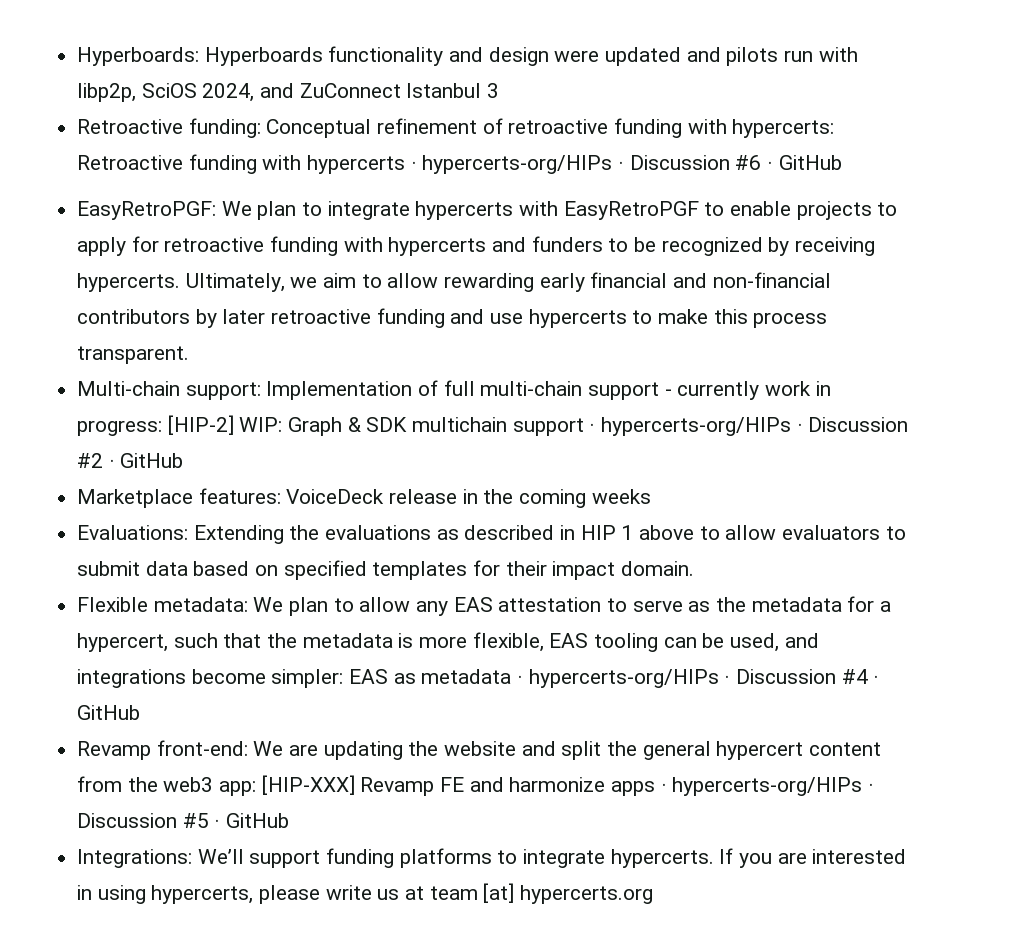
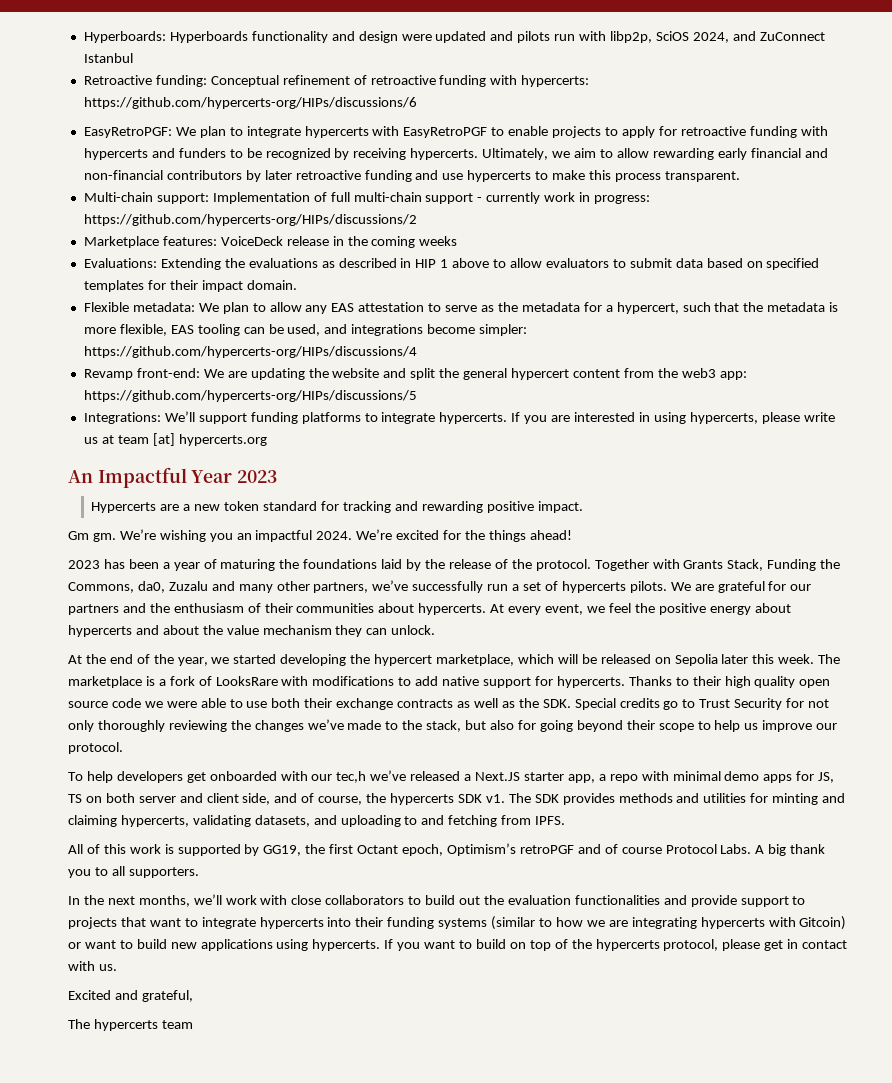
- Hyperboards: Hyperboards functionality and design were updated and pilots run with libp2p, SciOS 2024, and ZuConnect Istanbul 3
+ Hyperboards: Hyperboards functionality and design were updated and pilots run with libp2p, SciOS 2024, and ZuConnect Istanbul
- Retroactive funding: Conceptual refinement of retroactive funding with hypercerts: Retroactive funding with hypercerts · hypercerts-org/HIPs · Discussion #6 · GitHub
+ Retroactive funding: Conceptual refinement of retroactive funding with hypercerts: https://github.com/hypercerts-org/HIPs/discussions/6
- Multi-chain support: Implementation of full multi-chain support - currently work in progress: [HIP-2] WIP: Graph & SDK multichain support · hypercerts-org/HIPs · Discussion #2 · GitHub
+ Multi-chain support: Implementation of full multi-chain support - currently work in progress: https://github.com/hypercerts-org/HIPs/discussions/2
- Flexible metadata: We plan to allow any EAS attestation to serve as the metadata for a hypercert, such that the metadata is more flexible, EAS tooling can be used, and integrations become simpler: EAS as metadata · hypercerts-org/HIPs · Discussion #4 · GitHub
+ Flexible metadata: We plan to allow any EAS attestation to serve as the metadata for a hypercert, such that the metadata is more flexible, EAS tooling can be used, and integrations become simpler: https://github.com/hypercerts-org/HIPs/discussions/4
- Revamp front-end: We are updating the website and split the general hypercert content from the web3 app: [HIP-XXX] Revamp FE and harmonize apps · hypercerts-org/HIPs · Discussion #5 · GitHub
+ Revamp front-end: We are updating the website and split the general hypercert content from the web3 app: https://github.com/hypercerts-org/HIPs/discussions/5
+ An Impactful Year 2023
+ Hypercerts are a new token standard for tracking and rewarding positive impact.
+ Gm gm. We’re wishing you an impactful 2024. We’re excited for the things ahead!
+ 2023 has been a year of maturing the foundations laid by the release of the protocol. Together with Grants Stack, Funding the Commons, da0, Zuzalu and many other partners, we’ve successfully run a set of hypercerts pilots. We are grateful for our partners and the enthusiasm of their communities about hypercerts. At every event, we feel the positive energy about hypercerts and about the value mechanism they can unlock.
+ At the end of the year, we started developing the hypercert marketplace, which will be released on Sepolia later this week. The marketplace is a fork of LooksRare with modifications to add native support for hypercerts. Thanks to their high quality open source code we were able to use both their exchange contracts as well as the SDK. Special credits go to Trust Security for not only thoroughly reviewing the changes we’ve made to the stack, but also for going beyond their scope to help us improve our protocol.
+ To help developers get onboarded with our tec,h we’ve released a Next.JS starter app, a repo with minimal demo apps for JS, TS on both server and client side, and of course, the hypercerts SDK v1. The SDK provides methods and utilities for minting and claiming hypercerts, validating datasets, and uploading to and fetching from IPFS.
+ All of this work is supported by GG19, the first Octant epoch, Optimism’s retroPGF and of course Protocol Labs. A big thank you to all supporters.
+ In the next months, we’ll work with close collaborators to build out the evaluation functionalities and provide support to projects that want to integrate hypercerts into their funding systems (similar to how we are integrating hypercerts with Gitcoin) or want to build new applications using hypercerts. If you want to build on top of the hypercerts protocol, please get in contact with us.
+ Excited and grateful,
+ The hypercerts team

